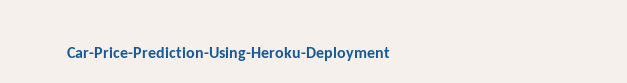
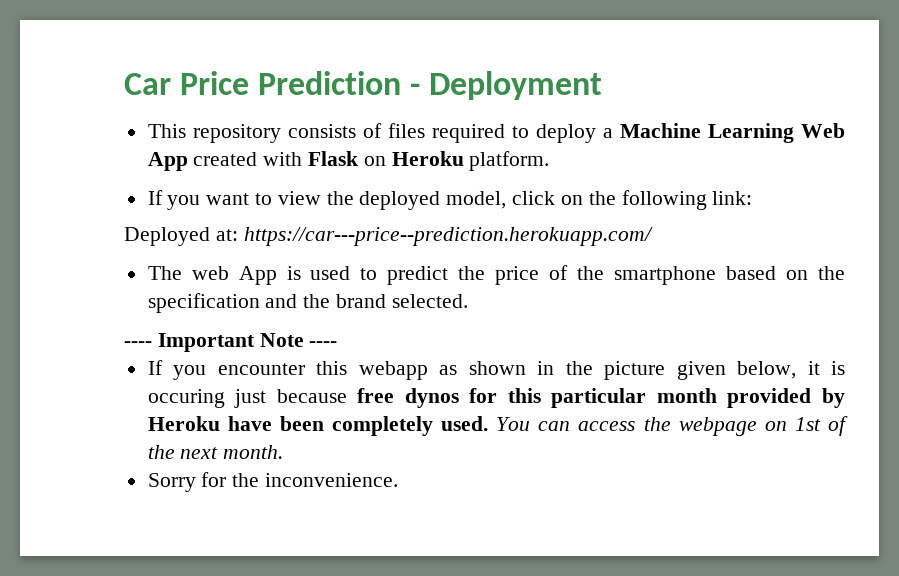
- Car-Price-Prediction-Using-Heroku-Deployment
+ Car Price Prediction - Deployment
+ This repository consists of files required to deploy a Machine Learning Web App created with Flask on Heroku platform.
+ If you want to view the deployed model, click on the following link:
+ Deployed at: https://car---price--prediction.herokuapp.com/
+ The web App is used to predict the price of the smartphone based on the specification and the brand selected.
+ ---- Important Note ----
+ If you encounter this webapp as shown in the picture given below, it is occuring just because free dynos for this particular month provided by Heroku have been completely used. You can access the webpage on 1st of the next month.
+ Sorry for the inconvenience.

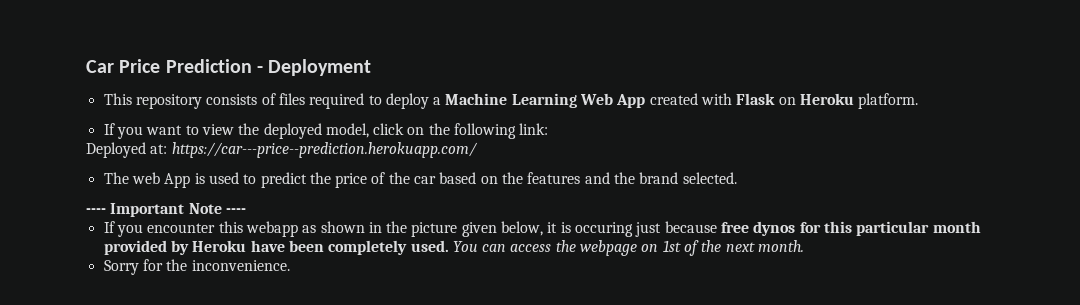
- The web App is used to predict the price of the smartphone based on the specification and the brand selected.
+ The web App is used to predict the price of the car based on the features and the brand selected.

